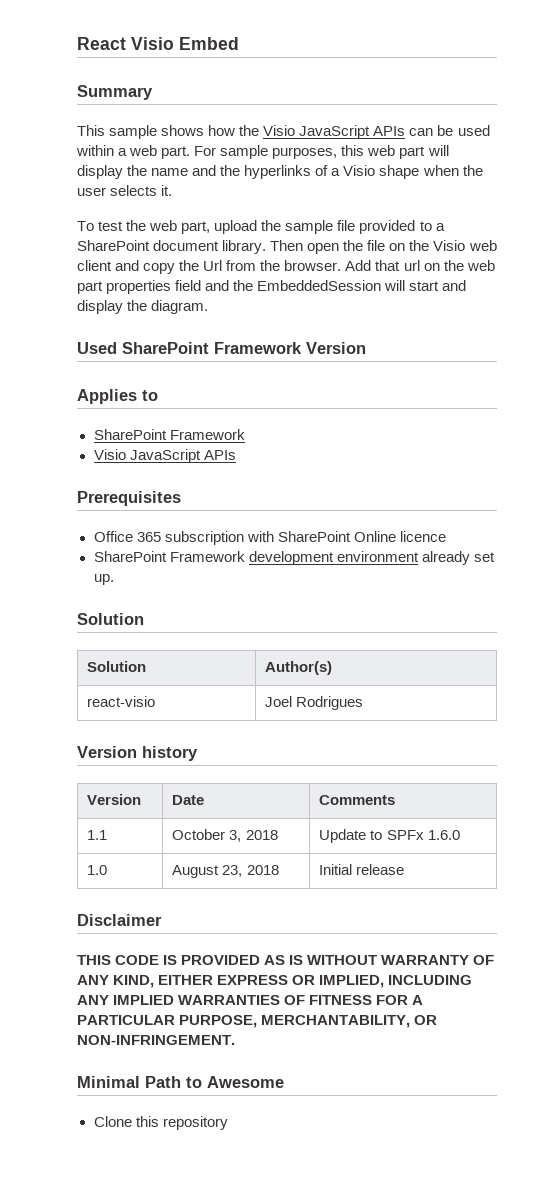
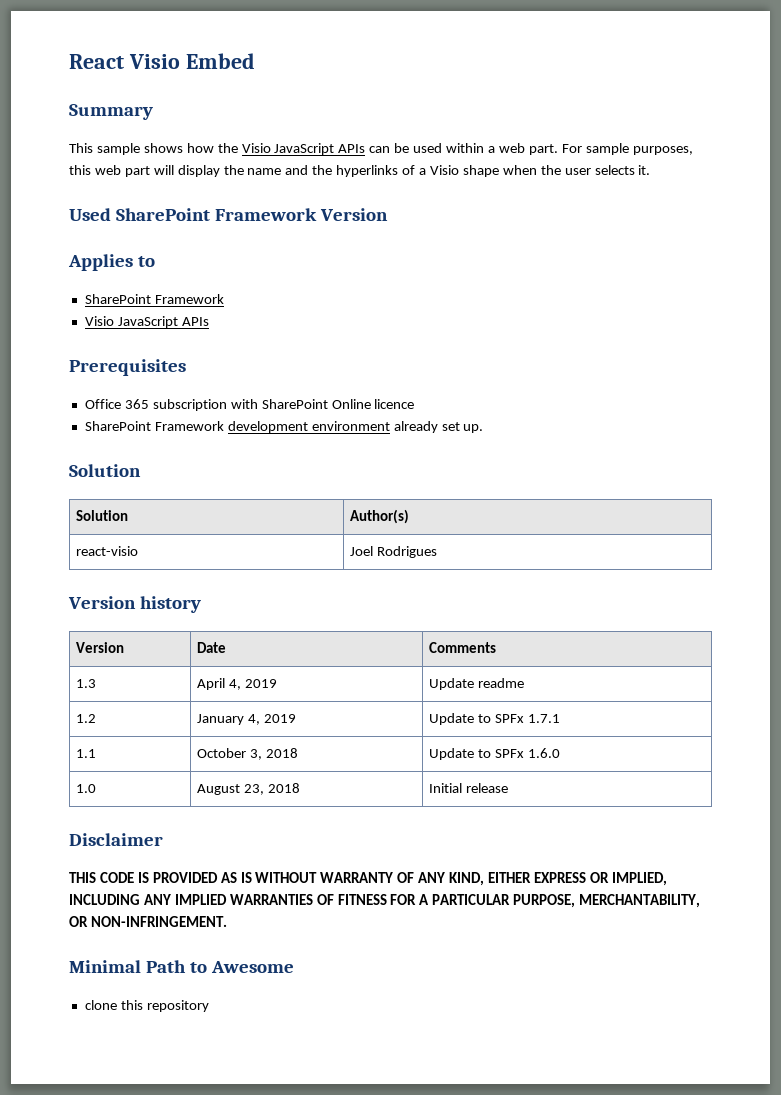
- To test the web part, upload the sample file provided to a SharePoint document library. Then open the file on the Visio web client and copy the Url from the browser. Add that url on the web part properties field and the EmbeddedSession will start and display the diagram.
+ 1.3 | April 4, 2019 | Update readme
+ 1.2 | January 4, 2019 | Update to SPFx 1.7.1
- Clone this repository
+ clone this repository

